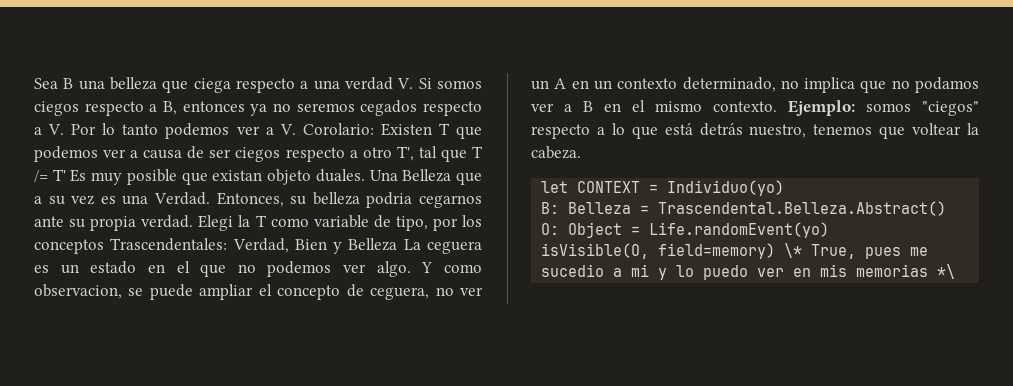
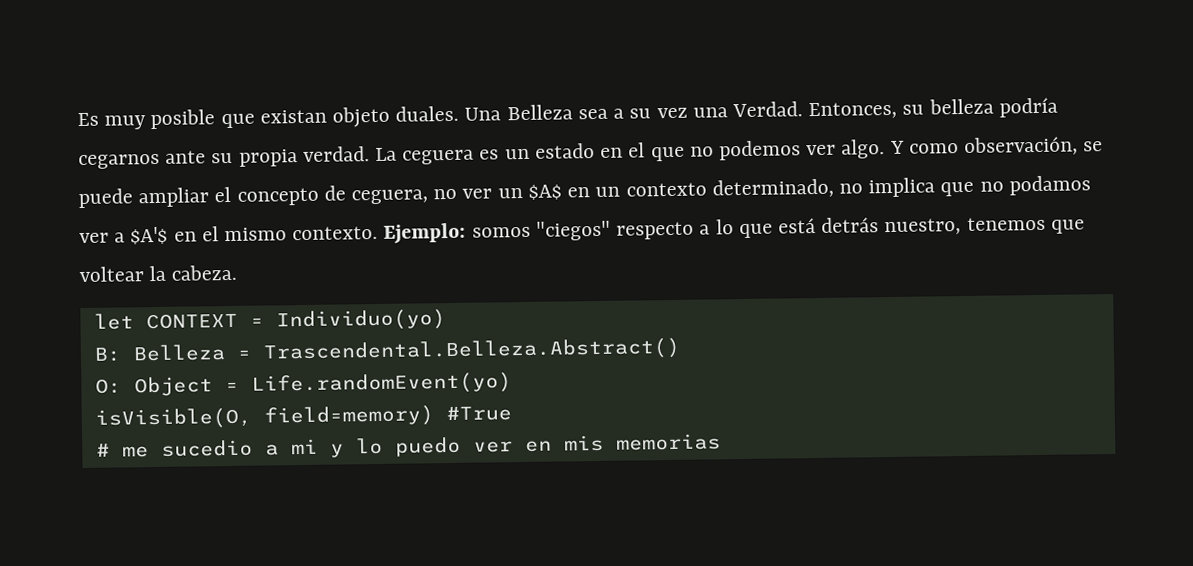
- Sea B una belleza que ciega respecto a una verdad V. Si somos ciegos respecto a B, entonces ya no seremos cegados respecto a V. Por lo tanto podemos ver a V. Corolario: Existen T que podemos ver a causa de ser ciegos respecto a otro T', tal que T /= T' Es muy posible que existan objeto duales.
+ Es muy posible que existan objeto duales.
- Una Belleza que a su vez es una Verdad.
+ Una Belleza sea a su vez una Verdad.
- Entonces, su belleza podria cegarnos ante su propia verdad.
+ Entonces, su belleza podría cegarnos ante su propia verdad.
- Elegi la T como variable de tipo, por los conceptos Trascendentales: Verdad, Bien y Belleza La ceguera es un estado en el que no podemos ver algo.
+ La ceguera es un estado en el que no podemos ver algo.
- Y como observacion, se puede ampliar el concepto de ceguera, no ver un A en un contexto determinado, no implica que no podamos ver a B en el mismo contexto.
+ Y como observación, se puede ampliar el concepto de ceguera, no ver un $A$ en un contexto determinado, no implica que no podamos ver a $A'$ en el mismo contexto.
- isVisible(O, field=memory) \* True, pues me sucedio a mi y lo puedo ver en mis memorias *\
+ isVisible(O, field=memory) #True
+ # me sucedio a mi y lo puedo ver en mis memorias

